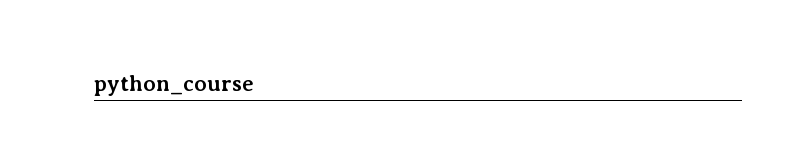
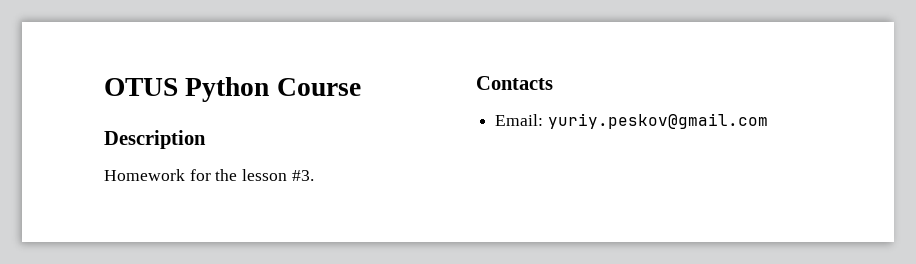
- python_course
+ OTUS Python Course
+ Description
+ Homework for the lesson #3.
+ Contacts
+ Email: yuriy.peskov@gmail.com

